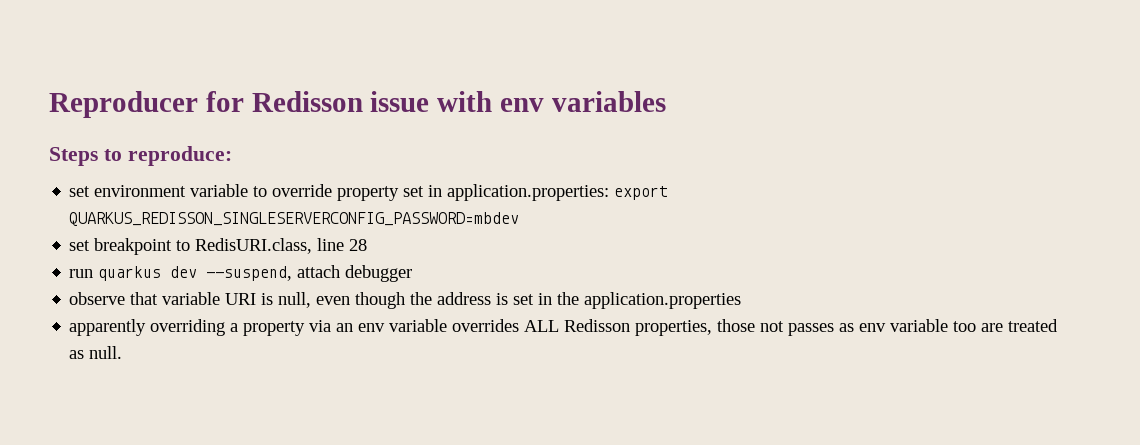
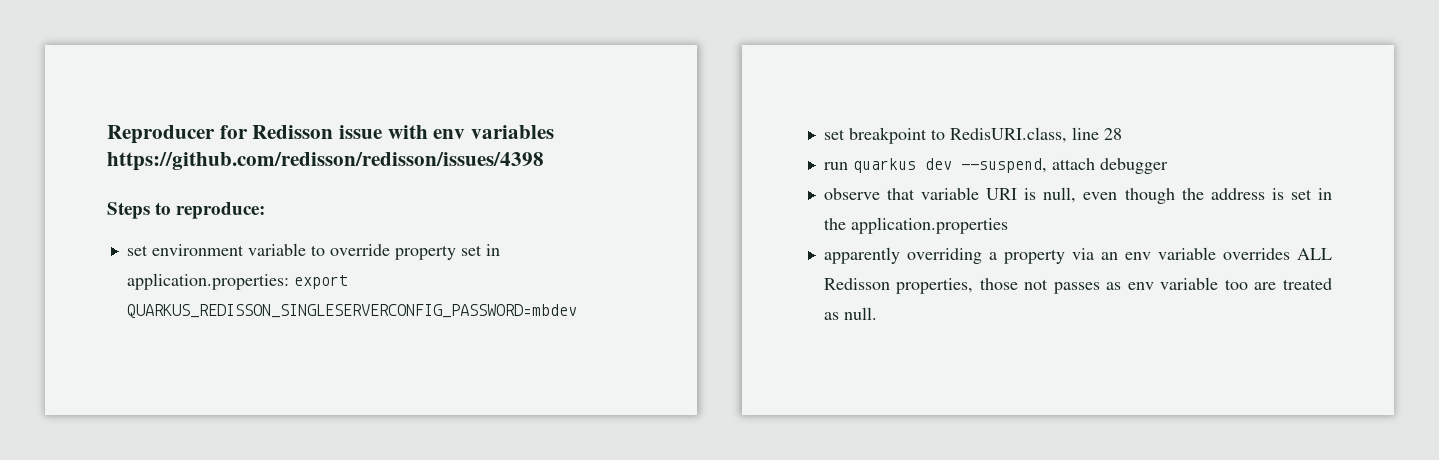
- Reproducer for Redisson issue with env variables
+ Reproducer for Redisson issue with env variables https://github.com/redisson/redisson/issues/4398

